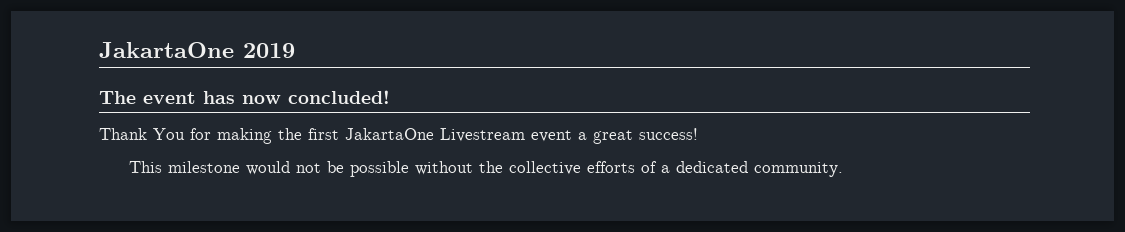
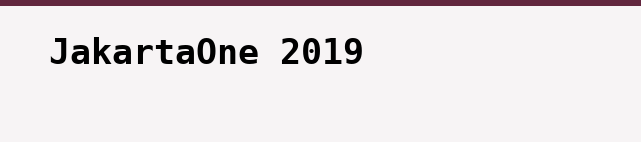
- The event has now concluded!
- Thank You for making the first JakartaOne Livestream event a great success!
- This milestone would not be possible without the collective efforts of a dedicated community.

